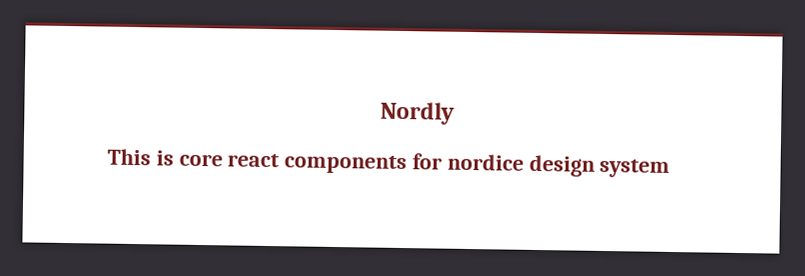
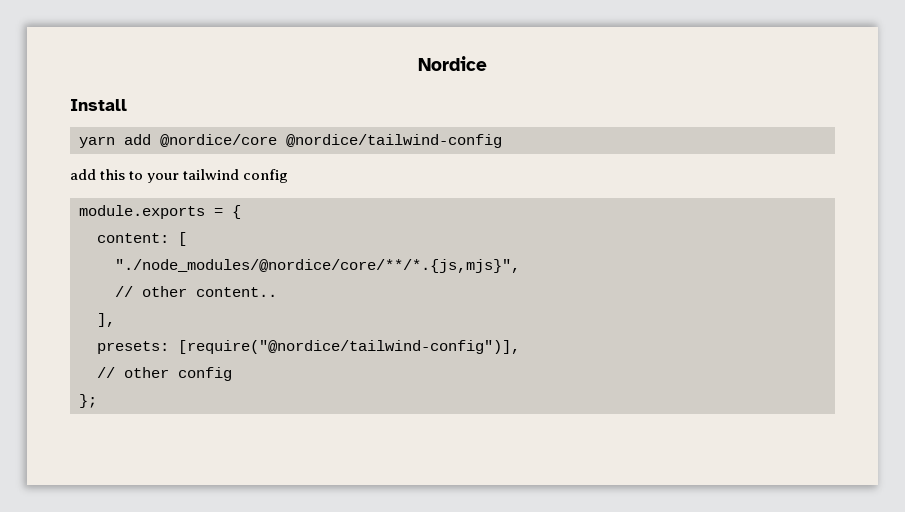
- Nordly
- This is core react components for nordice design system
+ Nordice
+ Install
+ yarn add @nordice/core @nordice/tailwind-config
+ add this to your tailwind config
+ module.exports = {
+ content: [
+ "./node_modules/@nordice/core/**/*.{js,mjs}",
+ // other content..
+ ],
+ presets: [require("@nordice/tailwind-config")],
+ // other config
+ };

